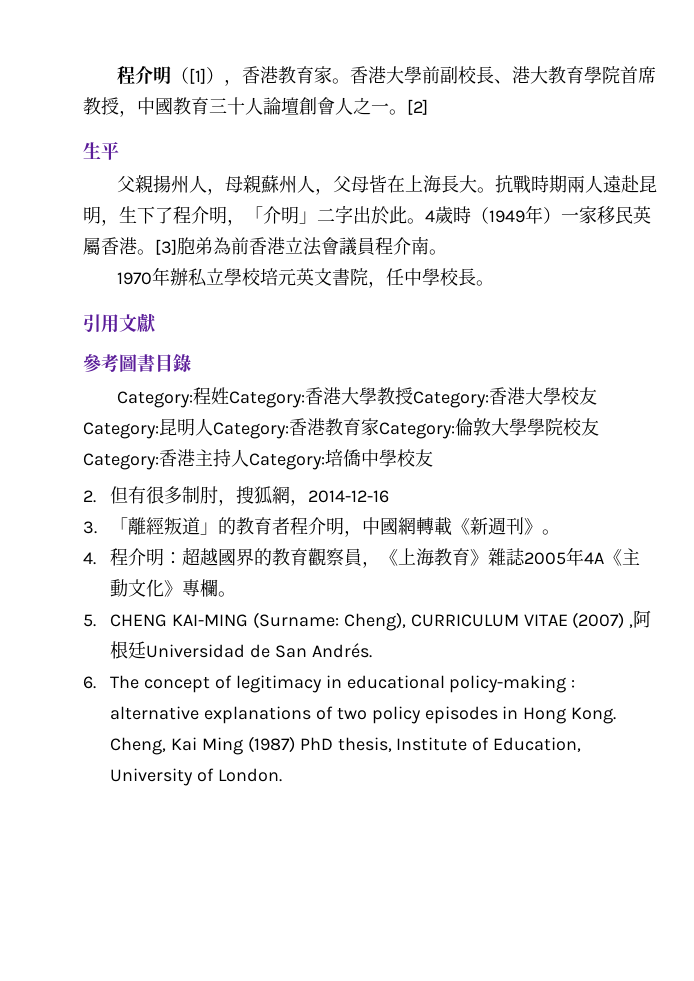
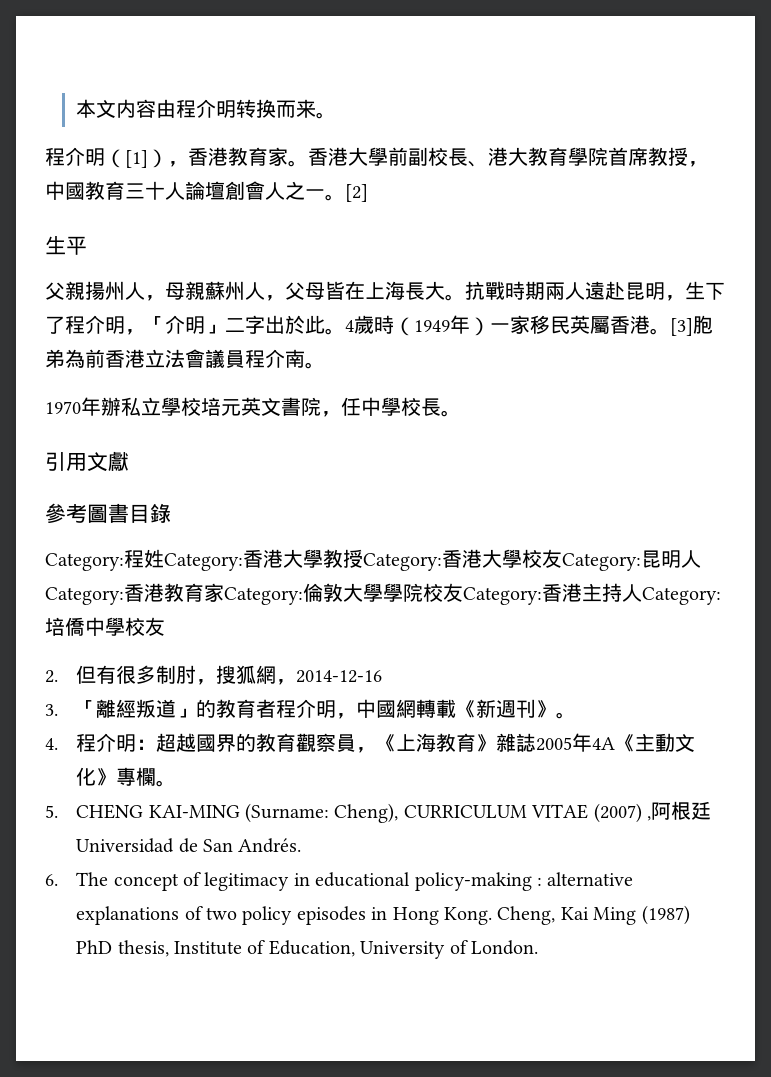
+ 本文内容由程介明转换而来。

